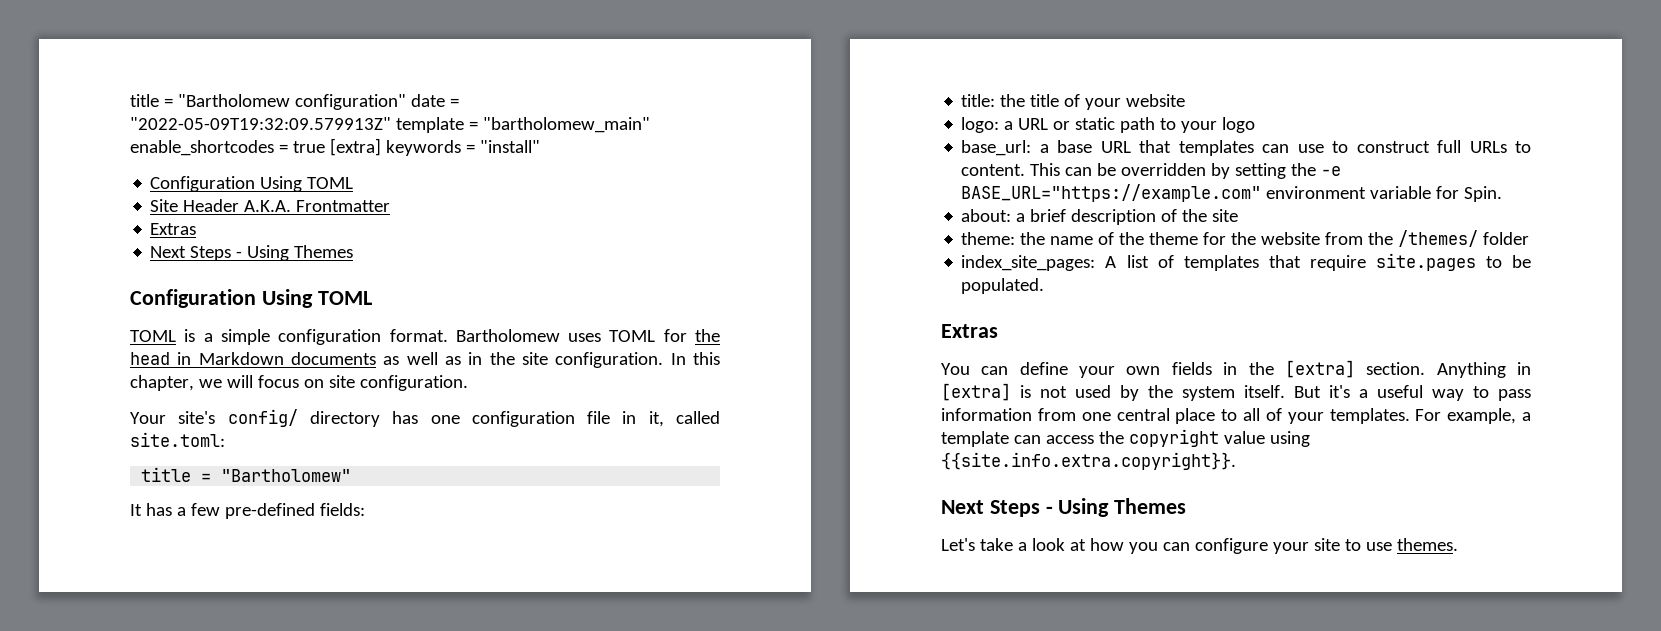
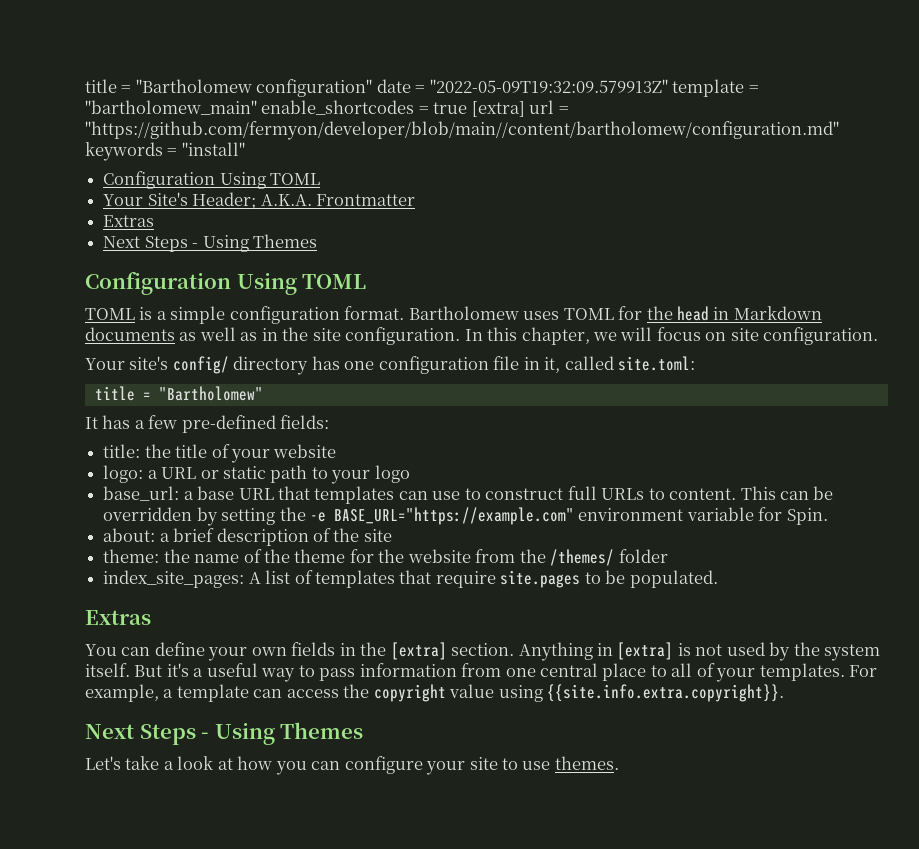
- title = "Bartholomew configuration" date = "2022-05-09T19:32:09.579913Z" template = "bartholomew_main" enable_shortcodes = true [extra] keywords = "install"
+ title = "Bartholomew configuration" date = "2022-05-09T19:32:09.579913Z" template = "bartholomew_main" enable_shortcodes = true [extra] url = "https://github.com/fermyon/developer/blob/main//content/bartholomew/configuration.md" keywords = "install"
- Site Header A.K.A. Frontmatter
+ Your Site's Header; A.K.A. Frontmatter

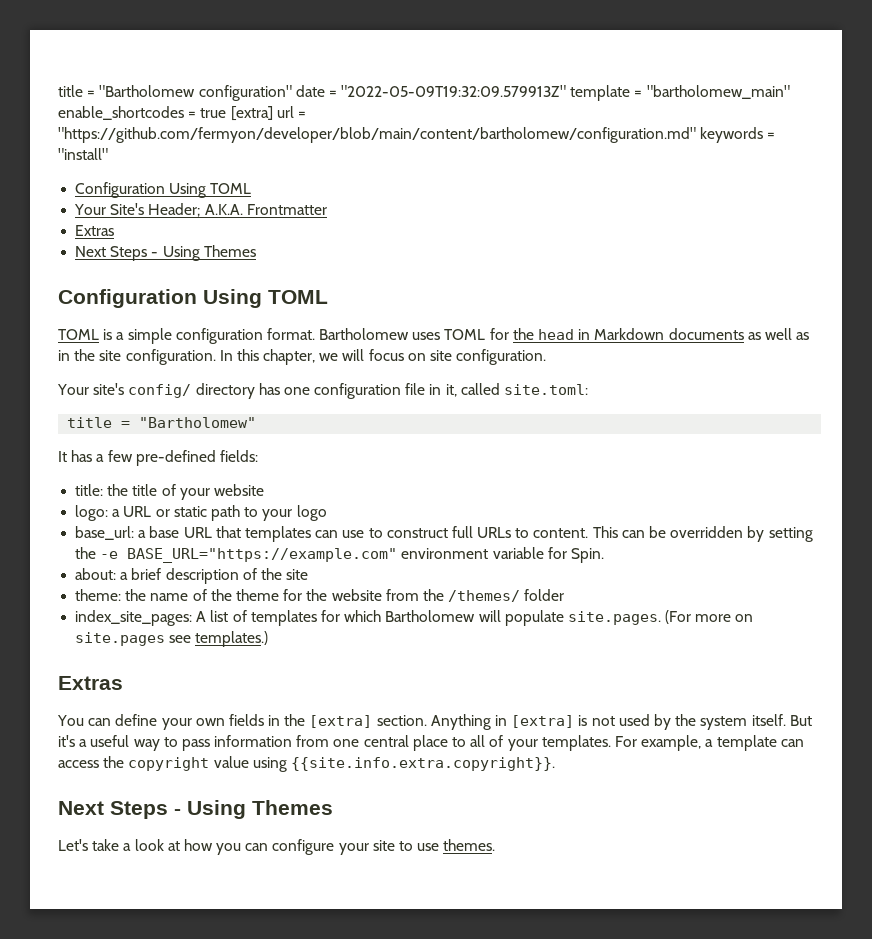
- title = "Bartholomew configuration" date = "2022-05-09T19:32:09.579913Z" template = "bartholomew_main" enable_shortcodes = true [extra] url = "https://github.com/fermyon/developer/blob/main//content/bartholomew/configuration.md" keywords = "install"
+ title = "Bartholomew configuration" date = "2022-05-09T19:32:09.579913Z" template = "bartholomew_main" enable_shortcodes = true [extra] url = "https://github.com/fermyon/developer/blob/main/content/bartholomew/configuration.md" keywords = "install"
- index_site_pages: A list of templates that require site.pages to be populated.
+ index_site_pages: A list of templates for which Bartholomew will populate site.pages. (For more on site.pages see templates.)

